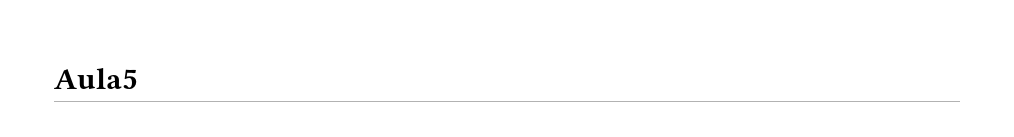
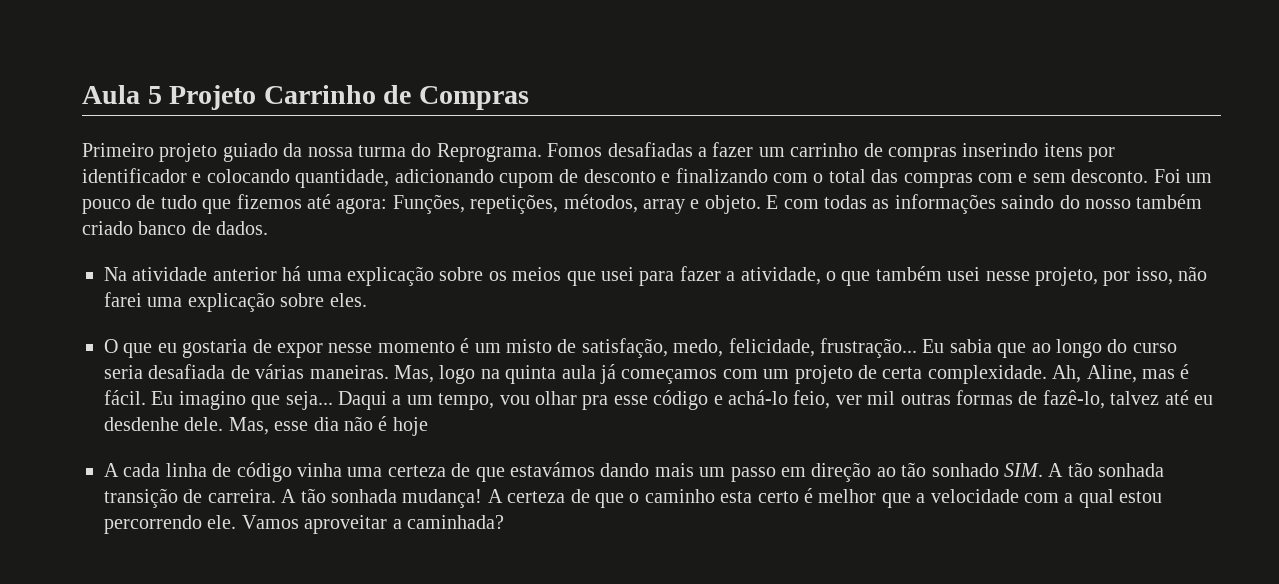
- Aula5
+ Aula 5 Projeto Carrinho de Compras
+ Primeiro projeto guiado da nossa turma do Reprograma. Fomos desafiadas a fazer um carrinho de compras inserindo itens por identificador e colocando quantidade, adicionando cupom de desconto e finalizando com o total das compras com e sem desconto. Foi um pouco de tudo que fizemos até agora: Funções, repetições, métodos, array e objeto. E com todas as informações saindo do nosso também criado banco de dados.
+ Na atividade anterior há uma explicação sobre os meios que usei para fazer a atividade, o que também usei nesse projeto, por isso, não farei uma explicação sobre eles.
+ O que eu gostaria de expor nesse momento é um misto de satisfação, medo, felicidade, frustração... Eu sabia que ao longo do curso seria desafiada de várias maneiras. Mas, logo na quinta aula já começamos com um projeto de certa complexidade. Ah, Aline, mas é fácil. Eu imagino que seja... Daqui a um tempo, vou olhar pra esse código e achá-lo feio, ver mil outras formas de fazê-lo, talvez até eu desdenhe dele. Mas, esse dia não é hoje
+ A cada linha de código vinha uma certeza de que estavámos dando mais um passo em direção ao tão sonhado SIM. A tão sonhada transição de carreira. A tão sonhada mudança! A certeza de que o caminho esta certo é melhor que a velocidade com a qual estou percorrendo ele. Vamos aproveitar a caminhada?

